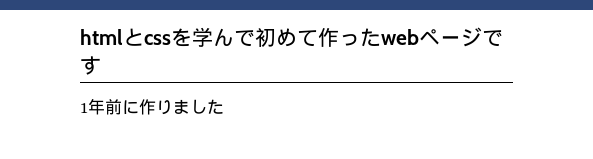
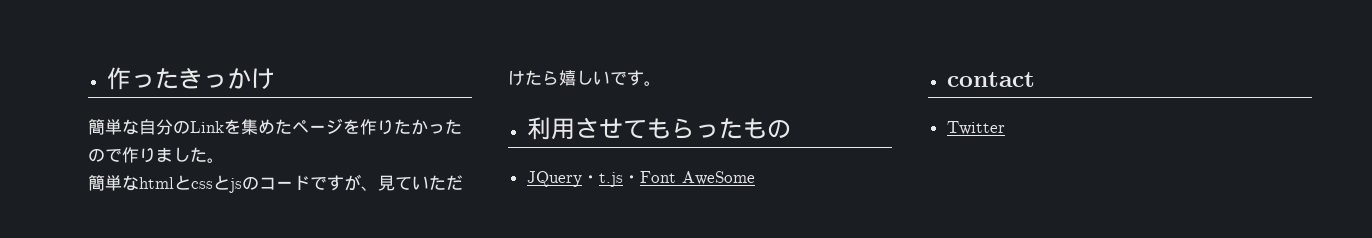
- htmlとcssを学んで初めて作ったwebページです
- 1年前に作りました
+ 作ったきっかけ
+ 簡単な自分のLinkを集めたページを作りたかったので作りました。
+ 簡単なhtmlとcssとjsのコードですが、見ていただけたら嬉しいです。
+ 利用させてもらったもの
+ JQuery・t.js・Font AweSome
+ contact
+ Twitter

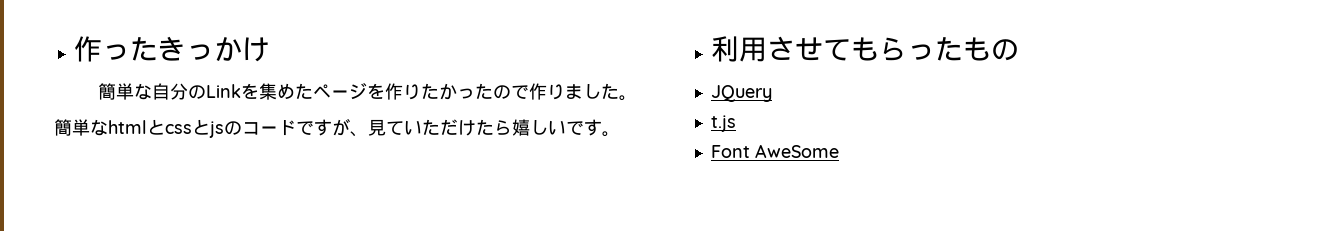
- JQuery・t.js・Font AweSome
+ JQuery
+ t.js
+ Font AweSome
- contact
- Twitter

